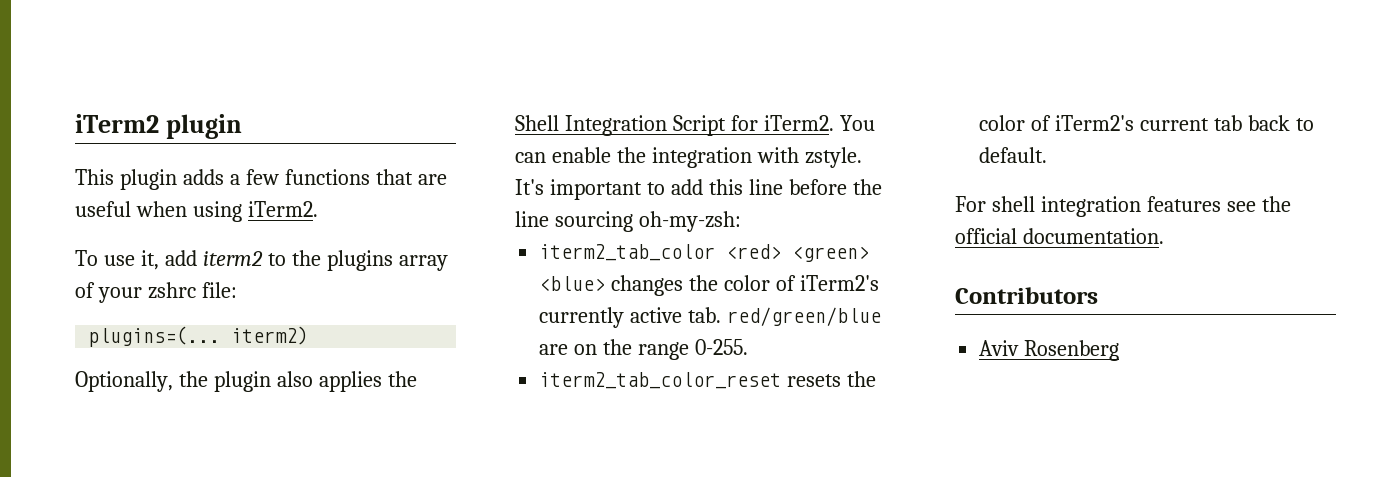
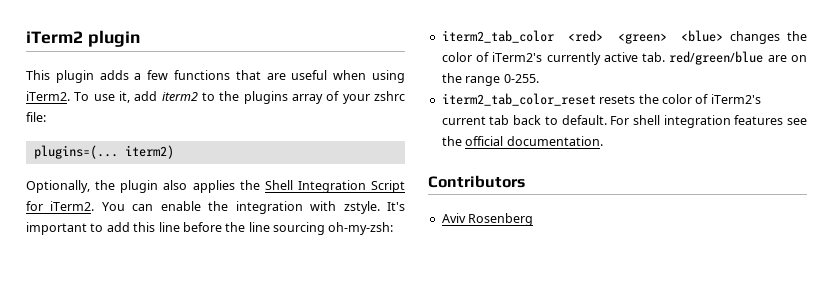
- This plugin adds a few functions that are useful when using iTerm2.
- To use it, add iterm2 to the plugins array of your zshrc file:
+ This plugin adds a few functions that are useful when using iTerm2. To use it, add iterm2 to the plugins array of your zshrc file:
- iterm2_tab_color_reset resets the color of iTerm2's current tab back to default.
- For shell integration features see the official documentation.
+ iterm2_tab_color_reset resets the color of iTerm2's current tab back to default. For shell integration features see the official documentation.

